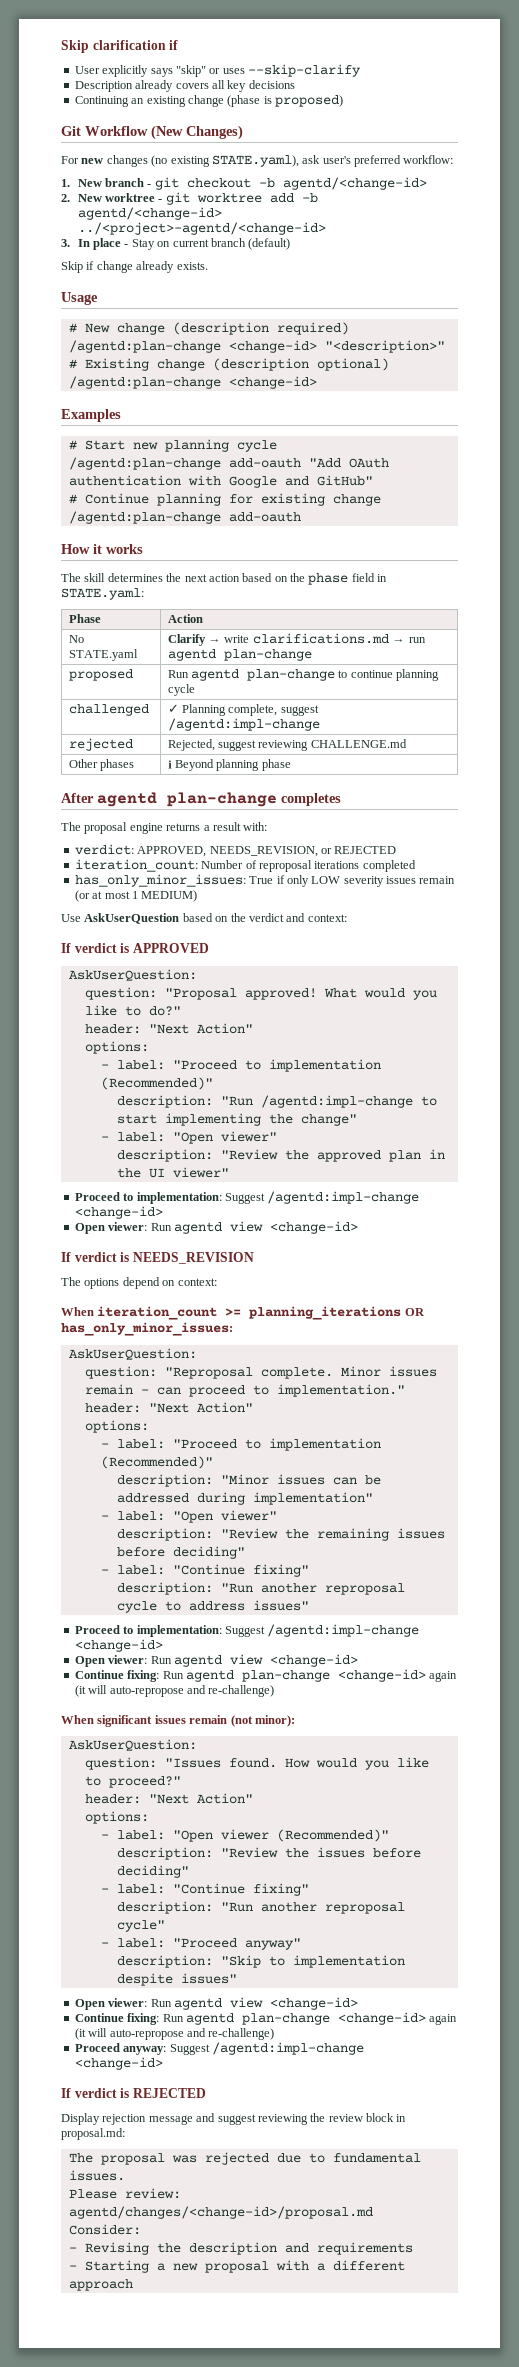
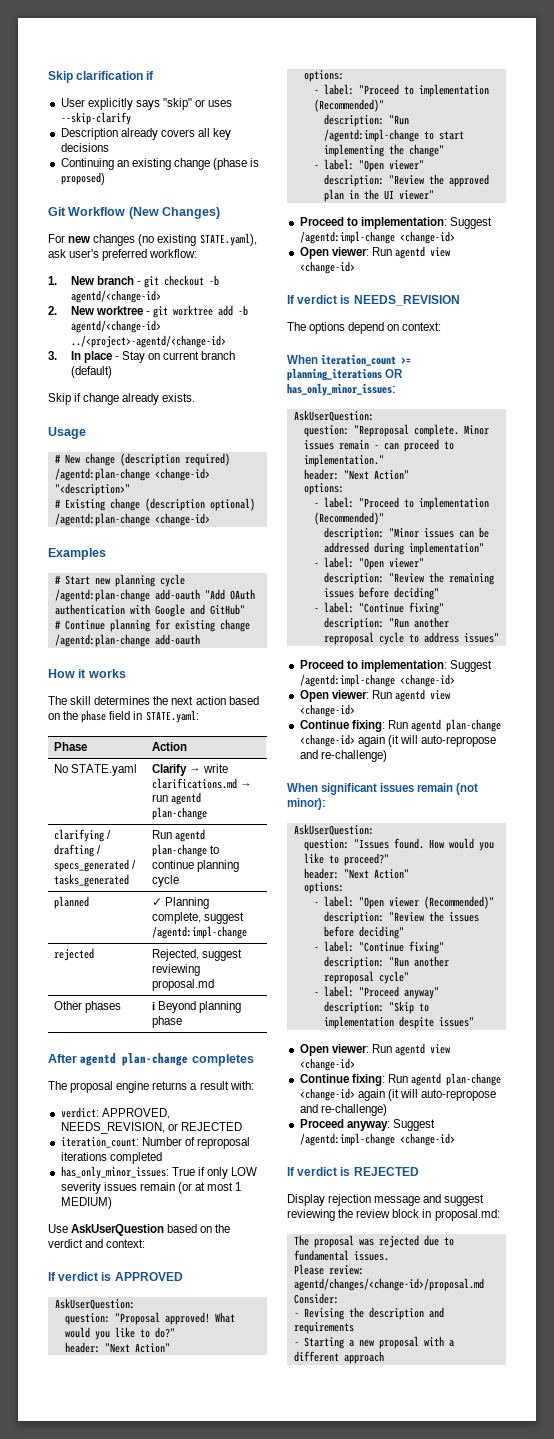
- proposed | Run agentd plan-change to continue planning cycle
+ clarifying / drafting / specs_generated / tasks_generated | Run agentd plan-change to continue planning cycle
- challenged | ✓ Planning complete, suggest /agentd:impl-change
+ planned | ✓ Planning complete, suggest /agentd:impl-change
- rejected | Rejected, suggest reviewing CHALLENGE.md
+ rejected | Rejected, suggest reviewing proposal.md

